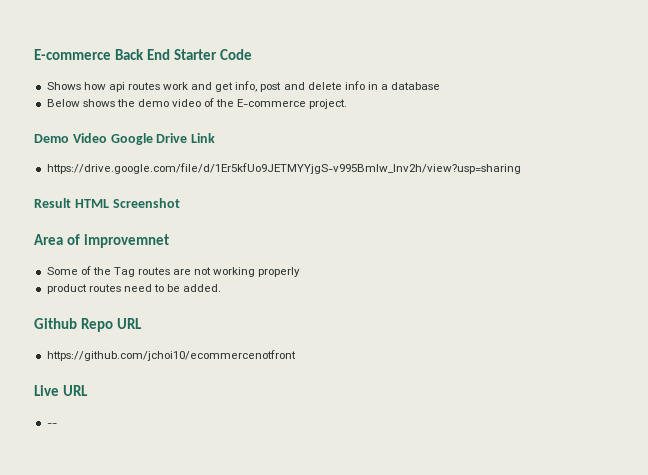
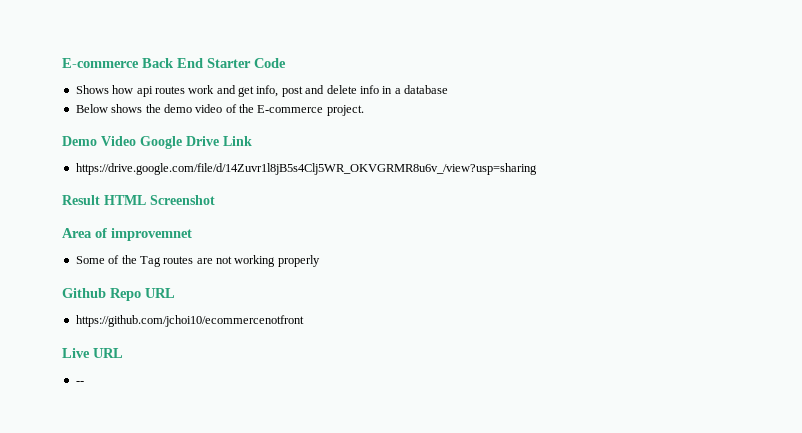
- https://drive.google.com/file/d/1Er5kfUo9JETMYYjgS-v995Bmlw_lnv2h/view?usp=sharing
+ https://drive.google.com/file/d/14Zuvr1l8jB5s4Clj5WR_OKVGRMR8u6v_/view?usp=sharing
- product routes need to be added.

